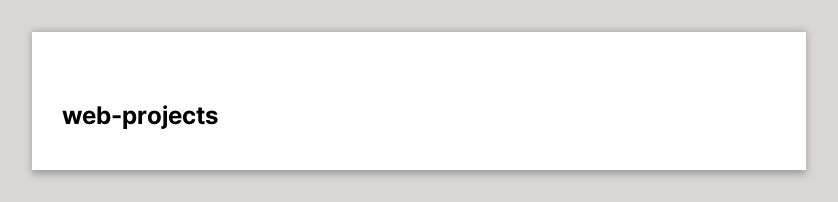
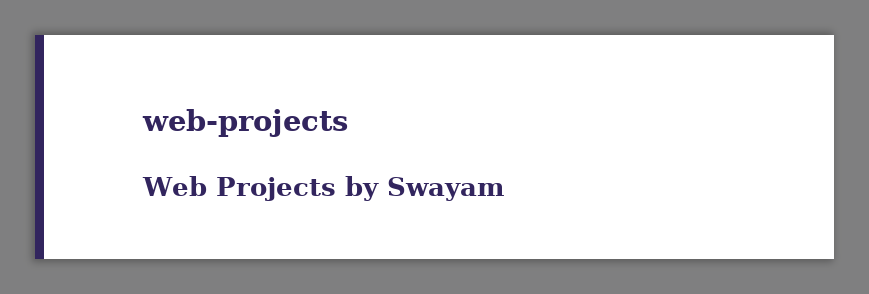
+ Web Projects by Swayam

